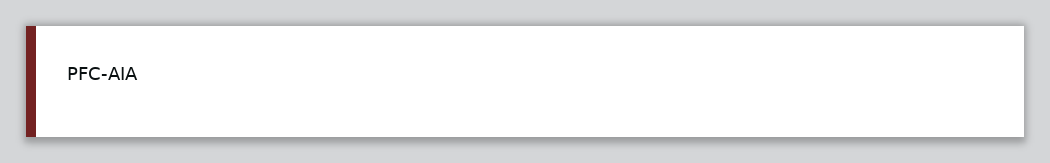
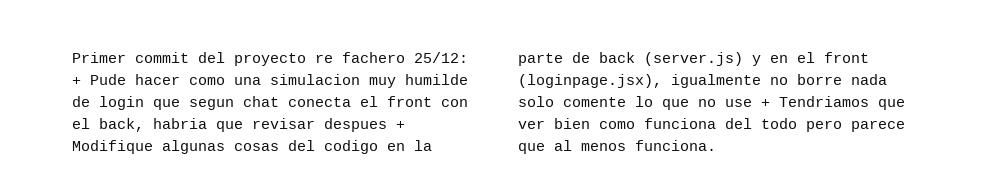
- PFC-AIA
+ Primer commit del proyecto re fachero 25/12: + Pude hacer como una simulacion muy humilde de login que segun chat conecta el front con el back, habria que revisar despues + Modifique algunas cosas del codigo en la parte de back (server.js) y en el front (loginpage.jsx), igualmente no borre nada solo comente lo que no use + Tendriamos que ver bien como funciona del todo pero parece que al menos funciona.

